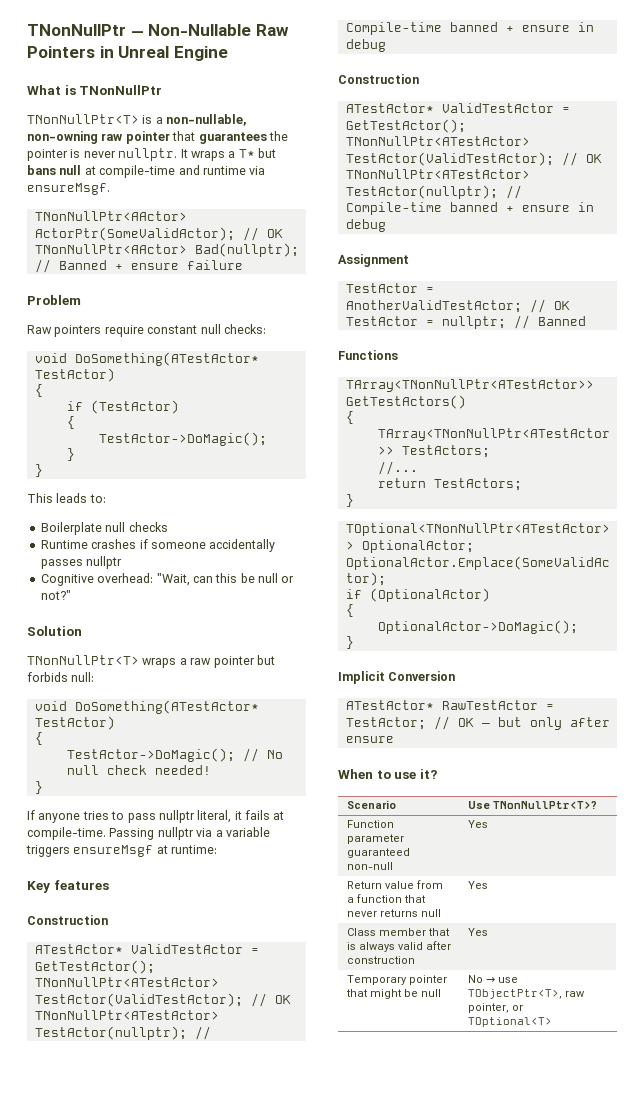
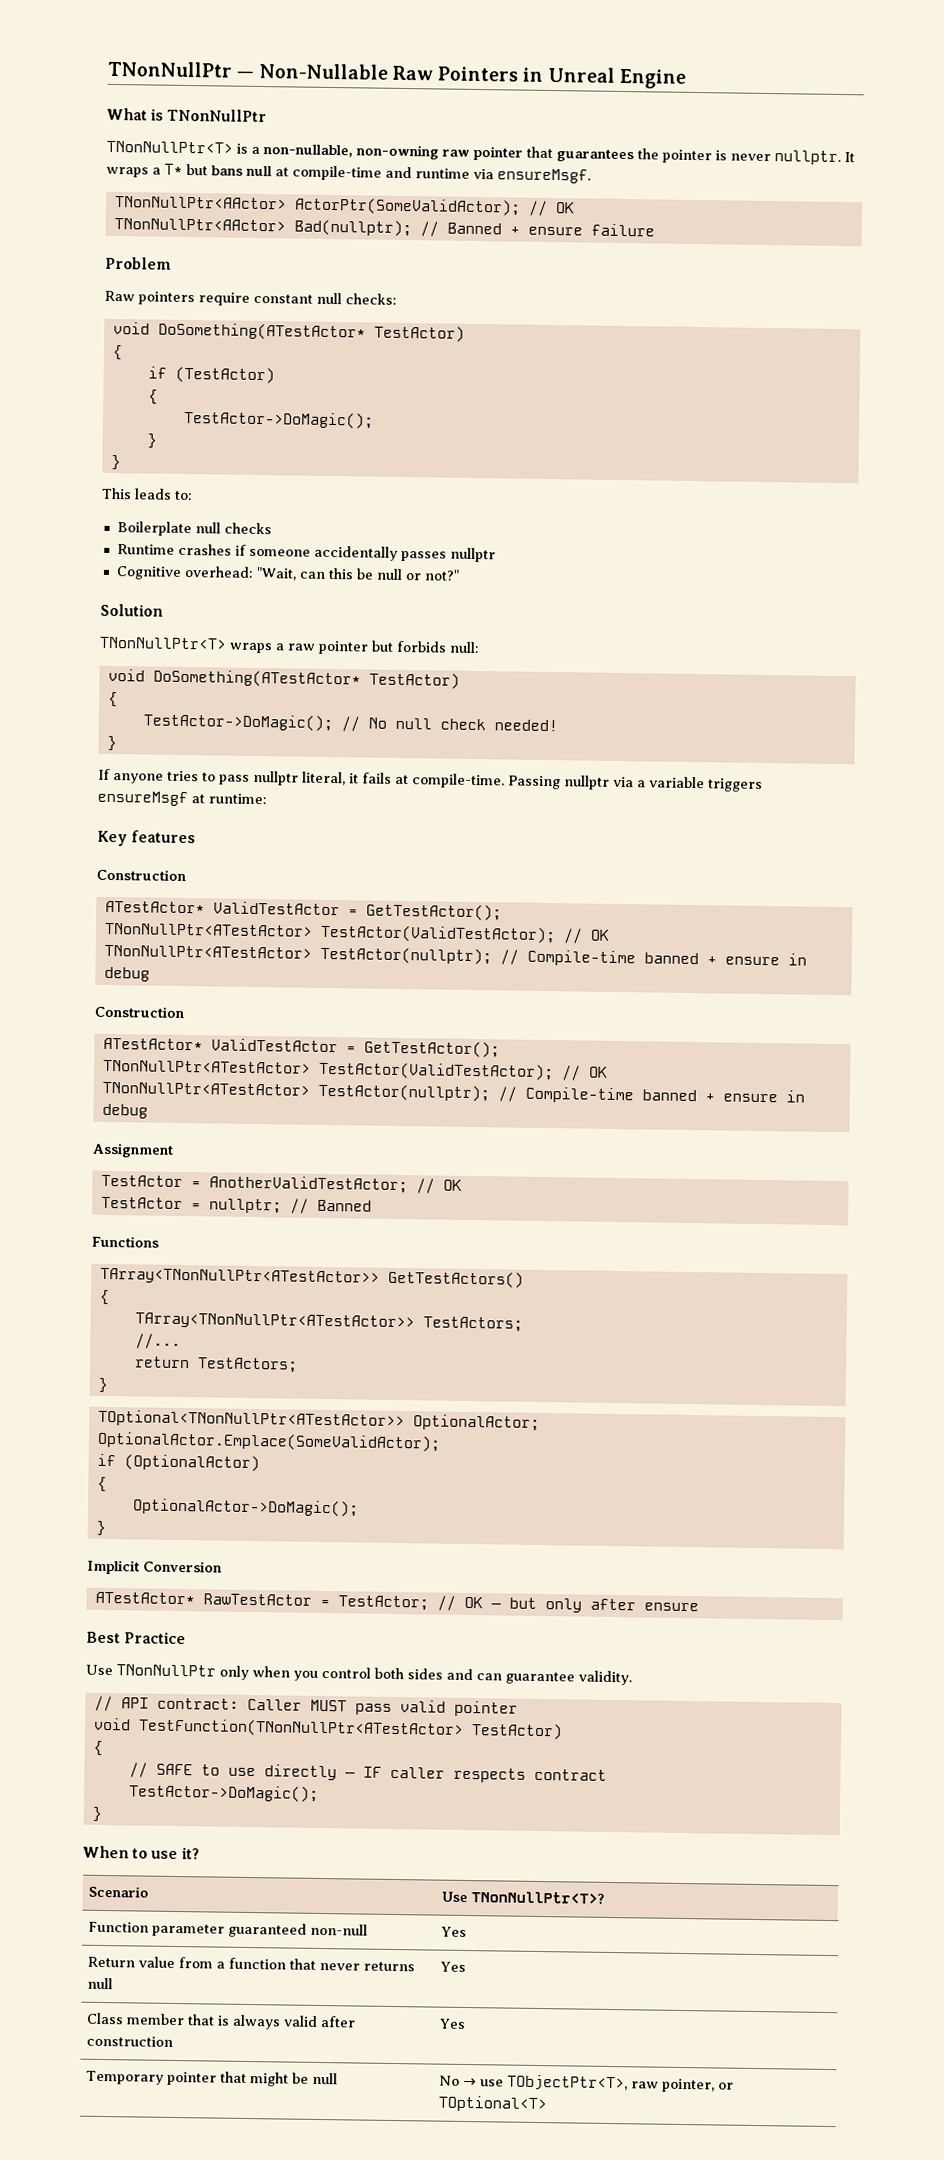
+ Best Practice
+ Use TNonNullPtr only when you control both sides and can guarantee validity.
+ // API contract: Caller MUST pass valid pointer
+ void TestFunction(TNonNullPtr<ATestActor> TestActor)
+ {
+ // SAFE to use directly — IF caller respects contract
+ TestActor->DoMagic();
+ }

